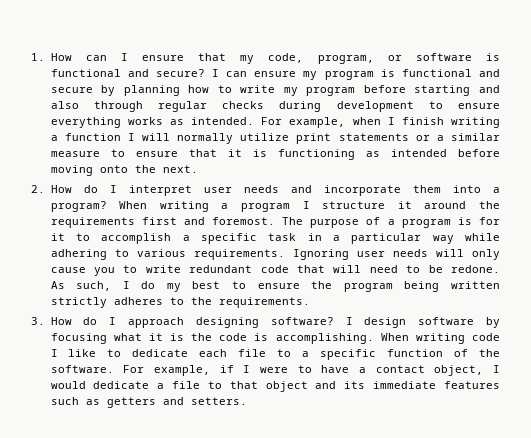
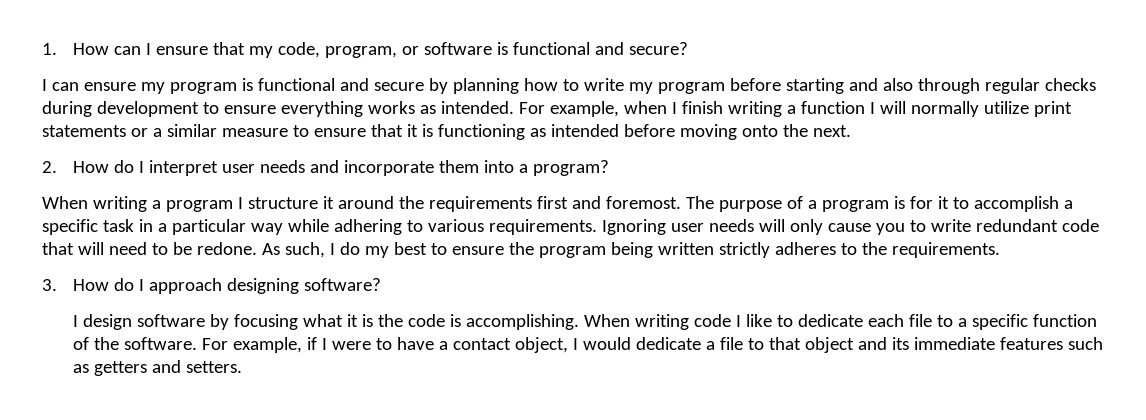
- 1. How can I ensure that my code, program, or software is functional and secure? I can ensure my program is functional and secure by planning how to write my program before starting and also through regular checks during development to ensure everything works as intended.
+ 1. How can I ensure that my code, program, or software is functional and secure?
+ I can ensure my program is functional and secure by planning how to write my program before starting and also through regular checks during development to ensure everything works as intended.
- 2. How do I interpret user needs and incorporate them into a program? When writing a program I structure it around the requirements first and foremost.
+ 2. How do I interpret user needs and incorporate them into a program?
+ When writing a program I structure it around the requirements first and foremost.
- 3. How do I approach designing software? I design software by focusing what it is the code is accomplishing.
+ 3. How do I approach designing software?
+ I design software by focusing what it is the code is accomplishing.

